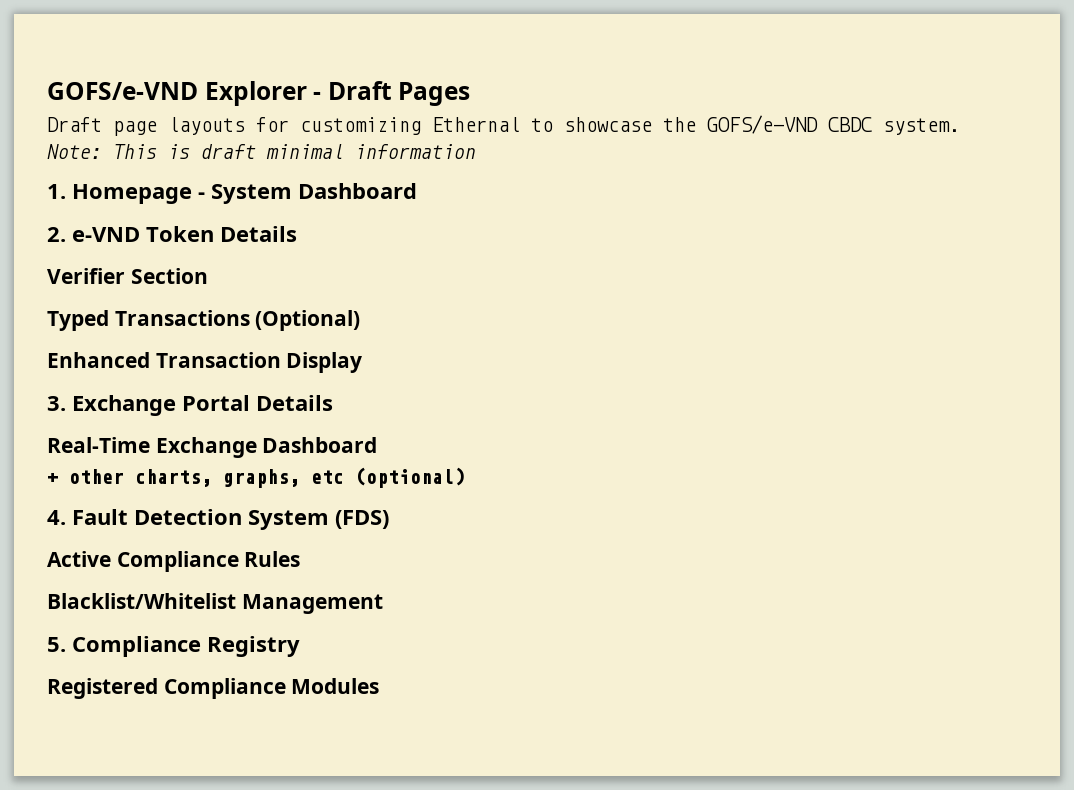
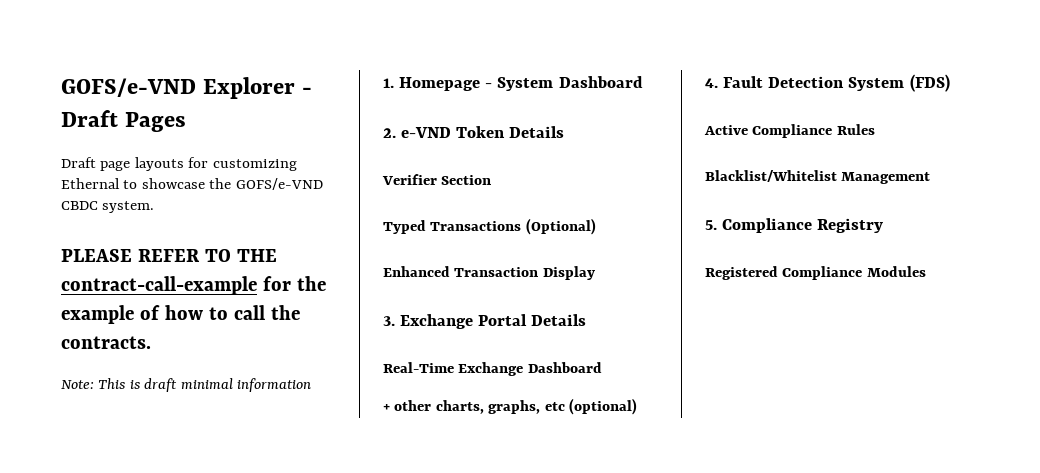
+ PLEASE REFER TO THE contract-call-example for the example of how to call the contracts.

